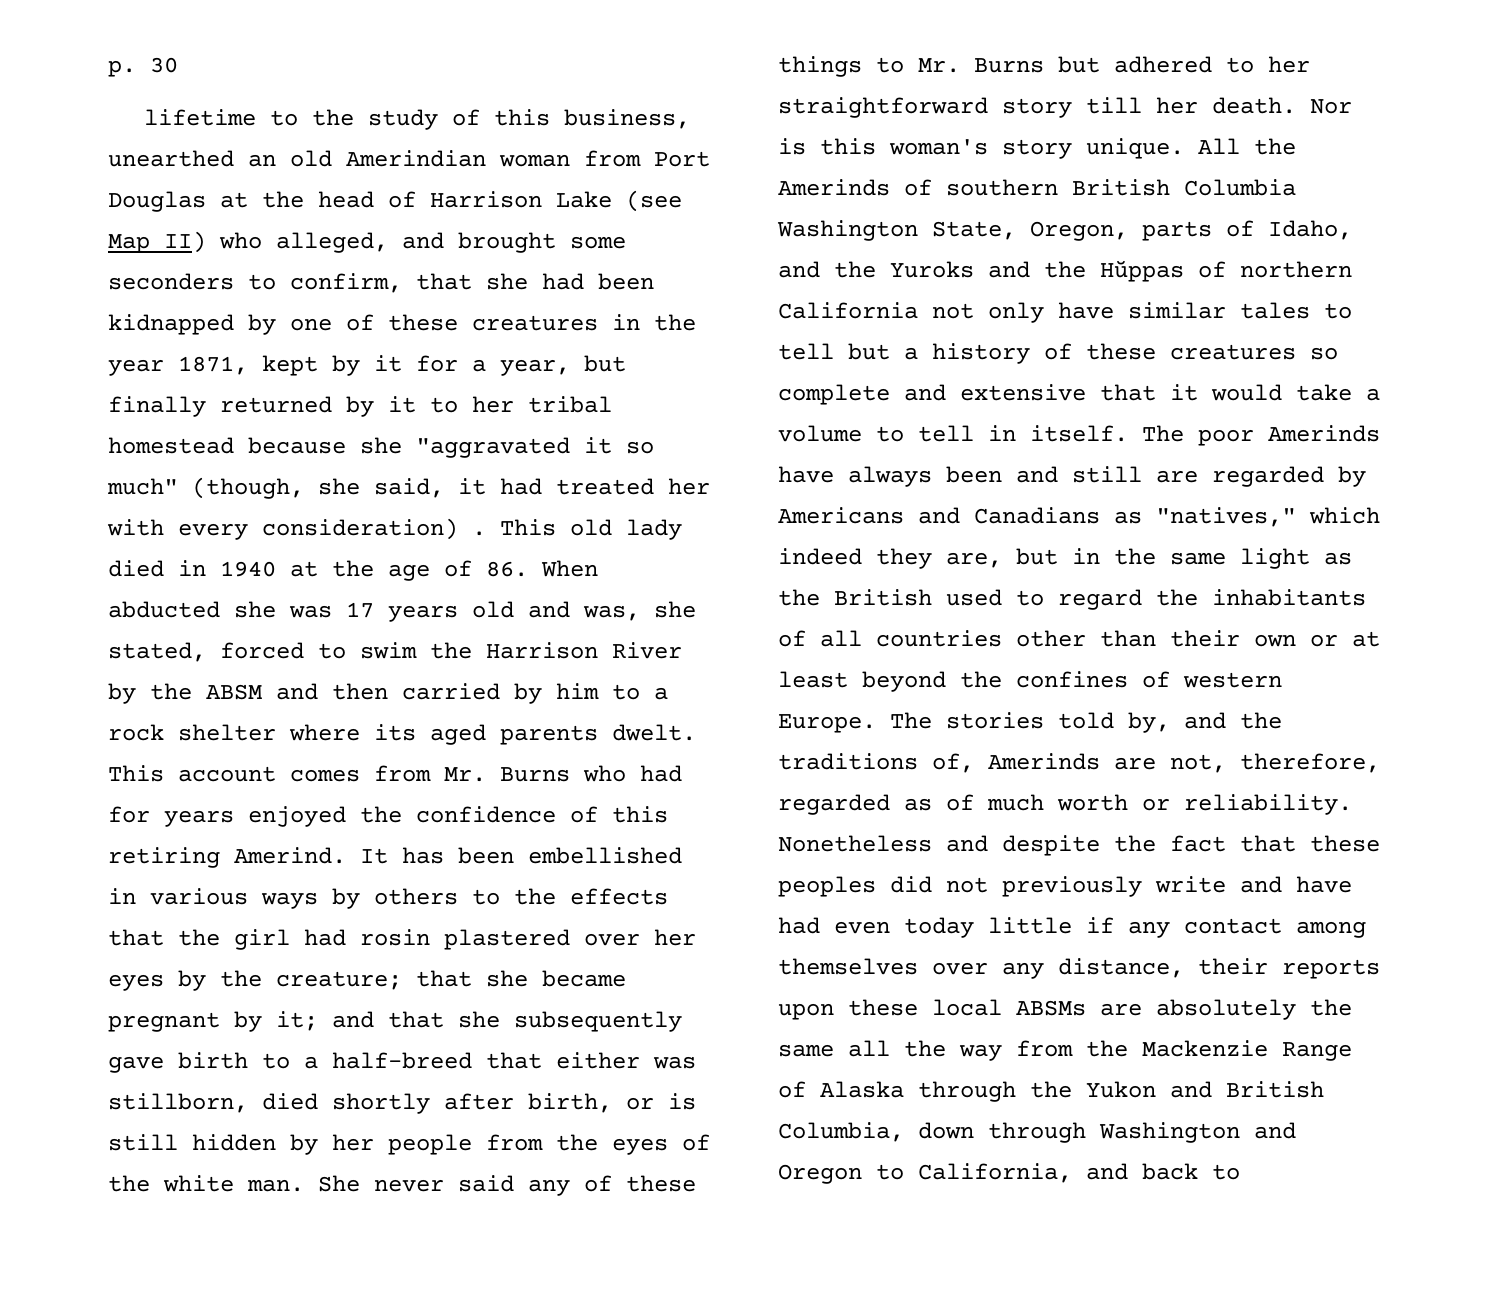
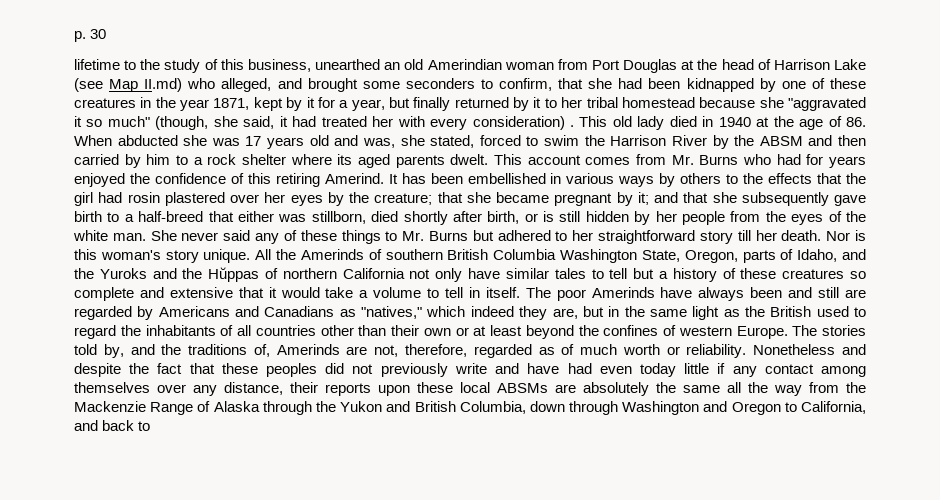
- lifetime to the study of this business, unearthed an old Amerindian woman from Port Douglas at the head of Harrison Lake (see Map II) who alleged, and brought some seconders to confirm, that she had been kidnapped by one of these creatures in the year 1871, kept by it for a year, but finally returned by it to her tribal homestead because she "aggravated it so much" (though, she said, it had treated her with every consideration) .
+ lifetime to the study of this business, unearthed an old Amerindian woman from Port Douglas at the head of Harrison Lake (see Map II.md) who alleged, and brought some seconders to confirm, that she had been kidnapped by one of these creatures in the year 1871, kept by it for a year, but finally returned by it to her tribal homestead because she "aggravated it so much" (though, she said, it had treated her with every consideration) .

